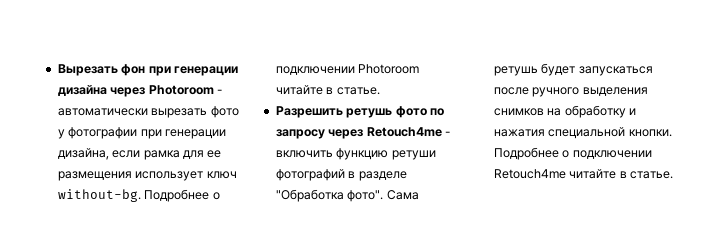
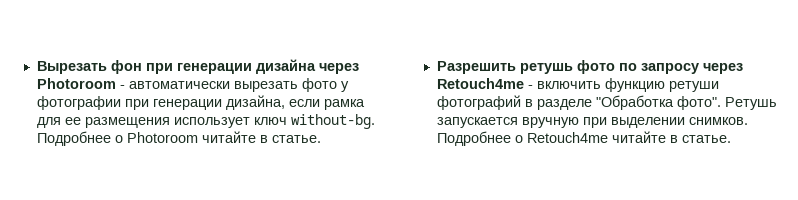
- Подробнее о подключении Photoroom читайте в статье.
+ Подробнее о Photoroom читайте в статье.
- Сама ретушь будет запускаться после ручного выделения снимков на обработку и нажатия специальной кнопки. Подробнее о подключении Retouch4me читайте в статье.
+ Ретушь запускается вручную при выделении снимков. Подробнее о Retouch4me читайте в статье.

